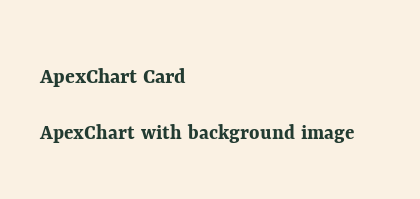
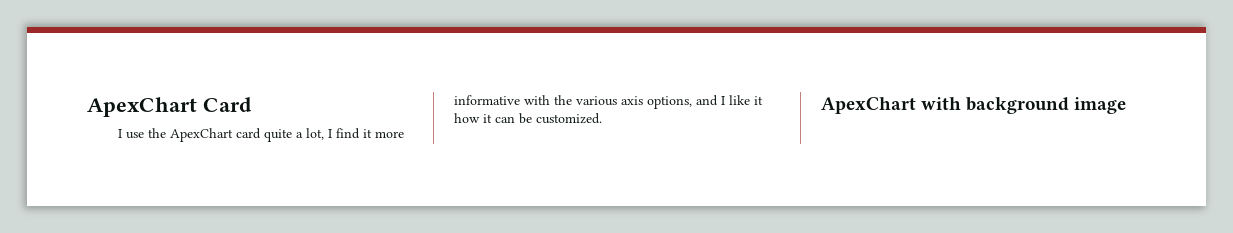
+ I use the ApexChart card quite a lot, I find it more informative with the various axis options, and I like it how it can be customized.

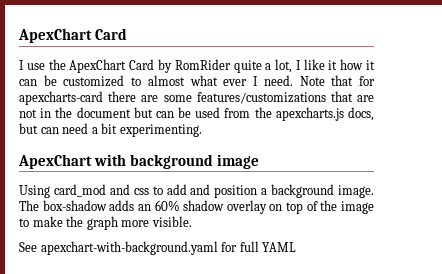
- I use the ApexChart card quite a lot, I find it more informative with the various axis options, and I like it how it can be customized.
+ I use the ApexChart Card by RomRider quite a lot, I like it how it can be customized to almost what ever I need. Note that for apexcharts-card there are some features/customizations that are not in the document but can be used from the apexcharts.js docs, but can need a bit experimenting.
  ApexChart with background image
+ Using card_mod and css to add and position a background image. The box-shadow adds an 60% shadow overlay on top of the image to make the graph more visible.
+ See apexchart-with-background.yaml for full YAML

